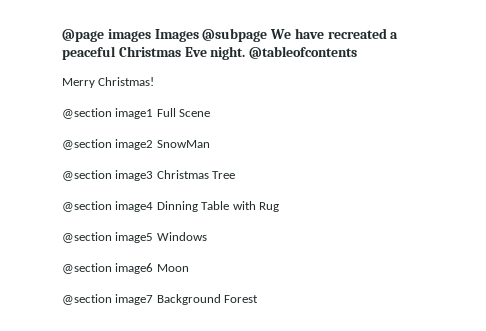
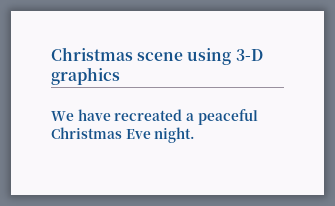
- @page images Images @subpage We have recreated a peaceful Christmas Eve night. @tableofcontents
- Merry Christmas!
- @section image1 Full Scene
- @section image2 SnowMan
- @section image3 Christmas Tree
- @section image4 Dinning Table with Rug
- @section image5 Windows
- @section image6 Moon
- @section image7 Background Forest
+ Christmas scene using 3-D graphics
+ We have recreated a peaceful Christmas Eve night.

